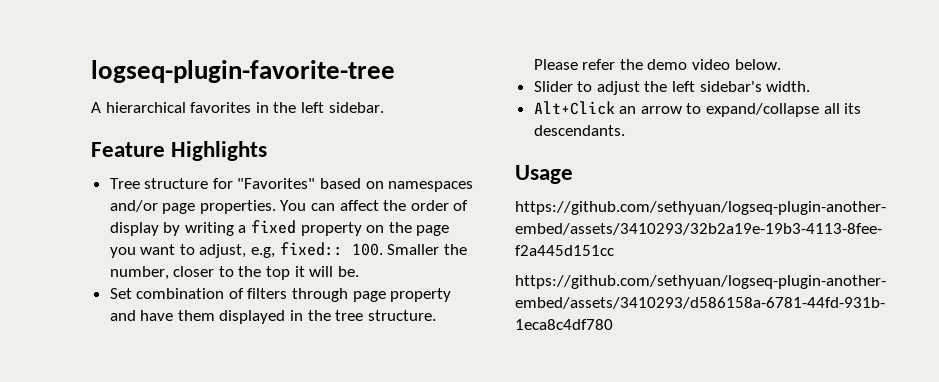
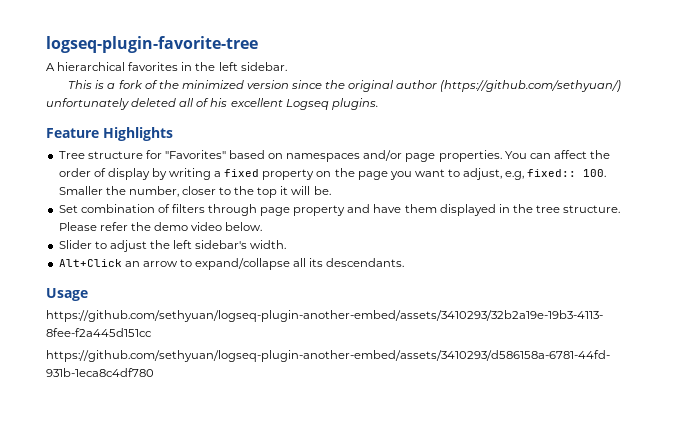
+ This is a fork of the minimized version since the original author (https://github.com/sethyuan/) unfortunately deleted all of his excellent Logseq plugins.

